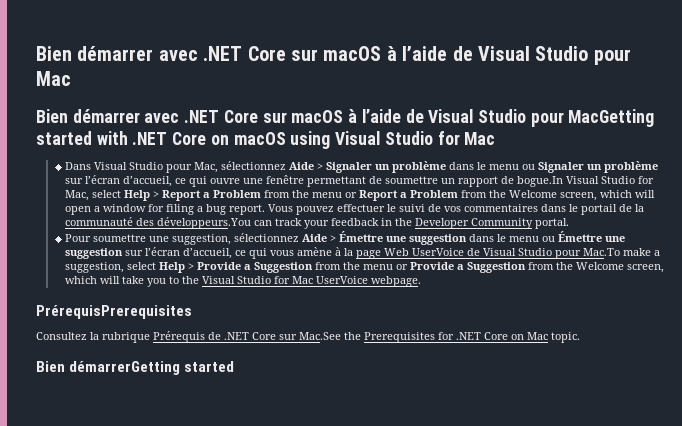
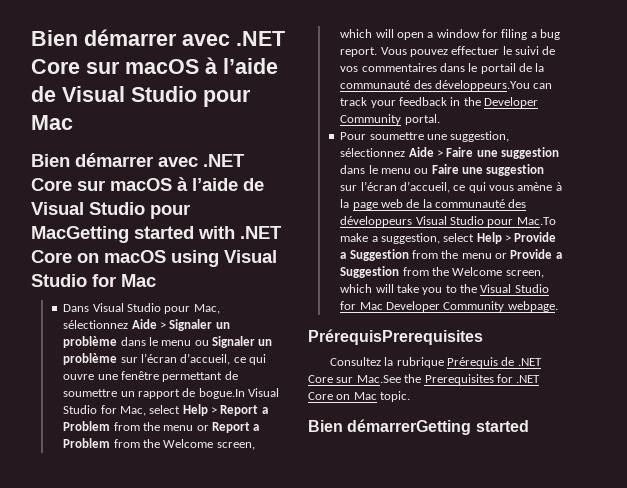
- Pour soumettre une suggestion, sélectionnez Aide > Émettre une suggestion dans le menu ou Émettre une suggestion sur l’écran d’accueil, ce qui vous amène à la page Web UserVoice de Visual Studio pour Mac.To make a suggestion, select Help > Provide a Suggestion from the menu or Provide a Suggestion from the Welcome screen, which will take you to the Visual Studio for Mac UserVoice webpage.
+ Pour soumettre une suggestion, sélectionnez Aide > Faire une suggestion dans le menu ou Faire une suggestion sur l’écran d’accueil, ce qui vous amène à la page web de la communauté des développeurs Visual Studio pour Mac.To make a suggestion, select Help > Provide a Suggestion from the menu or Provide a Suggestion from the Welcome screen, which will take you to the Visual Studio for Mac Developer Community webpage.

